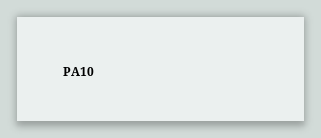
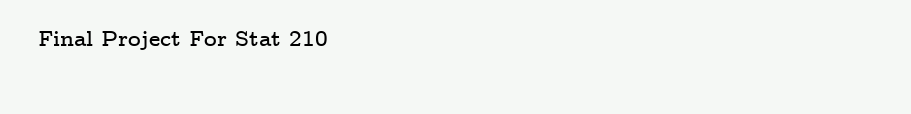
- PA10
+ Final Project For Stat 210

